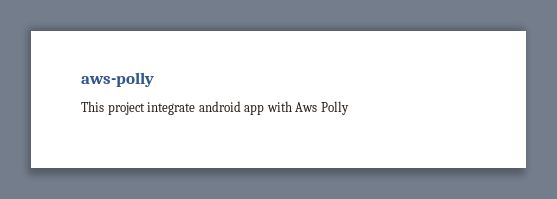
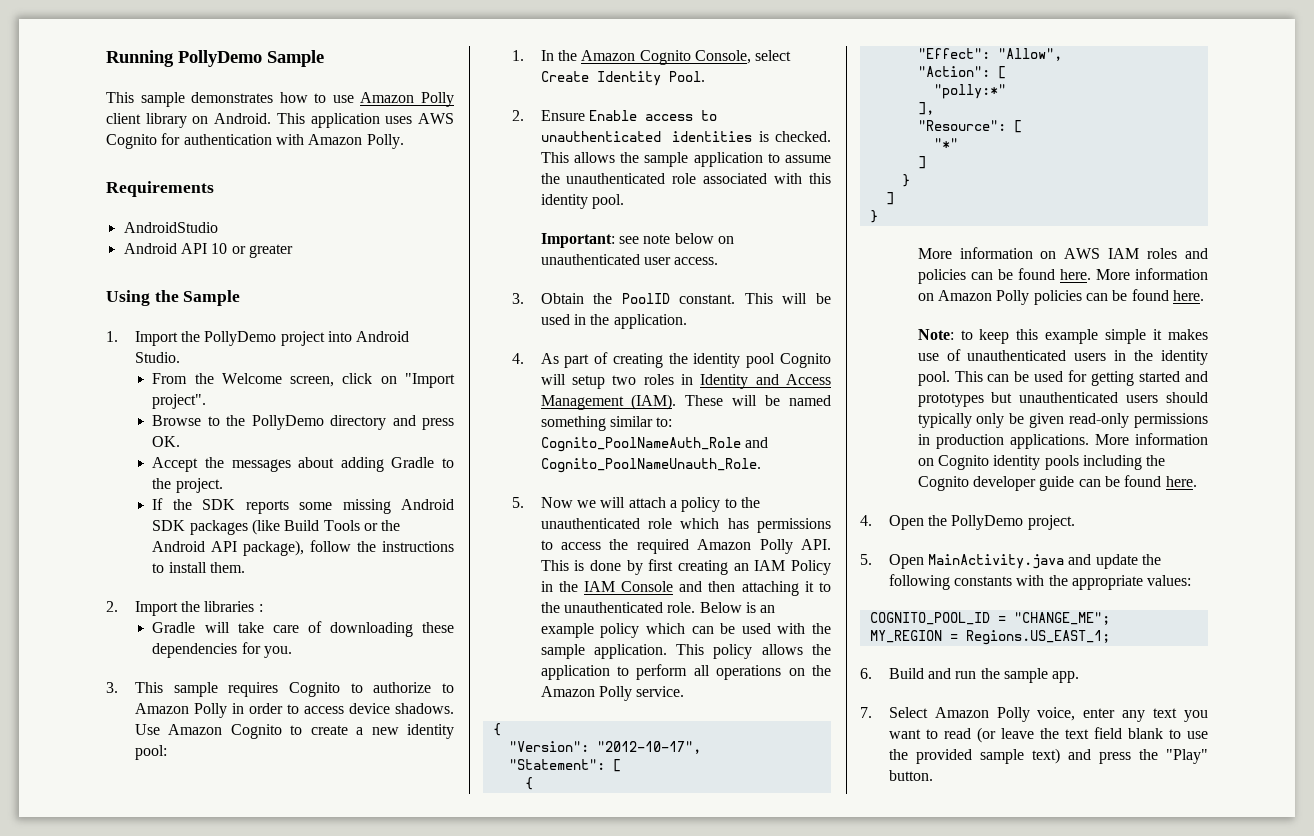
- aws-polly
- This project integrate android app with Aws Polly
+ Running PollyDemo Sample
+ This sample demonstrates how to use Amazon Polly client library on Android. This application uses AWS Cognito for authentication with Amazon Polly.
+ Requirements
+ AndroidStudio
+ Android API 10 or greater
+ Using the Sample
+ 1. Import the PollyDemo project into Android Studio.
+ From the Welcome screen, click on "Import project".
+ Browse to the PollyDemo directory and press OK.
+ Accept the messages about adding Gradle to the project.
+ If the SDK reports some missing Android SDK packages (like Build Tools or the Android API package), follow the instructions to install them.
+ 2. Import the libraries :
+ Gradle will take care of downloading these dependencies for you.
+ 3. This sample requires Cognito to authorize to Amazon Polly in order to access device shadows. Use Amazon Cognito to create a new identity pool:
+ 1. In the Amazon Cognito Console, select Create Identity Pool.
+ 2. Ensure Enable access to unauthenticated identities is checked. This allows the sample application to assume the unauthenticated role associated with this identity pool.
+ Important: see note below on unauthenticated user access.
+ 3. Obtain the PoolID constant. This will be used in the application.
+ 4. As part of creating the identity pool Cognito will setup two roles in Identity and Access Management (IAM). These will be named something similar to: Cognito_PoolNameAuth_Role and Cognito_PoolNameUnauth_Role.
+ 5. Now we will attach a policy to the unauthenticated role which has permissions to access the required Amazon Polly API. This is done by first creating an IAM Policy in the IAM Console and then attaching it to the unauthenticated role. Below is an example policy which can be used with the sample application. This policy allows the application to perform all operations on the Amazon Polly service.
+ {
+ "Version": "2012-10-17",
+ "Statement": [
+ {
+ "Effect": "Allow",
+ "Action": [
+ "polly:*"
+ ],
+ "Resource": [
+ "*"
+ ]
+ }
+ ]
+ }
+ More information on AWS IAM roles and policies can be found here. More information on Amazon Polly policies can be found here.
+ Note: to keep this example simple it makes use of unauthenticated users in the identity pool. This can be used for getting started and prototypes but unauthenticated users should typically only be given read-only permissions in production applications. More information on Cognito identity pools including the Cognito developer guide can be found here.
+ 4. Open the PollyDemo project.
+ 5. Open MainActivity.java and update the following constants with the appropriate values:
+ COGNITO_POOL_ID = "CHANGE_ME";
+ MY_REGION = Regions.US_EAST_1;
+ 6. Build and run the sample app.
+ 7. Select Amazon Polly voice, enter any text you want to read (or leave the text field blank to use the provided sample text) and press the "Play" button.

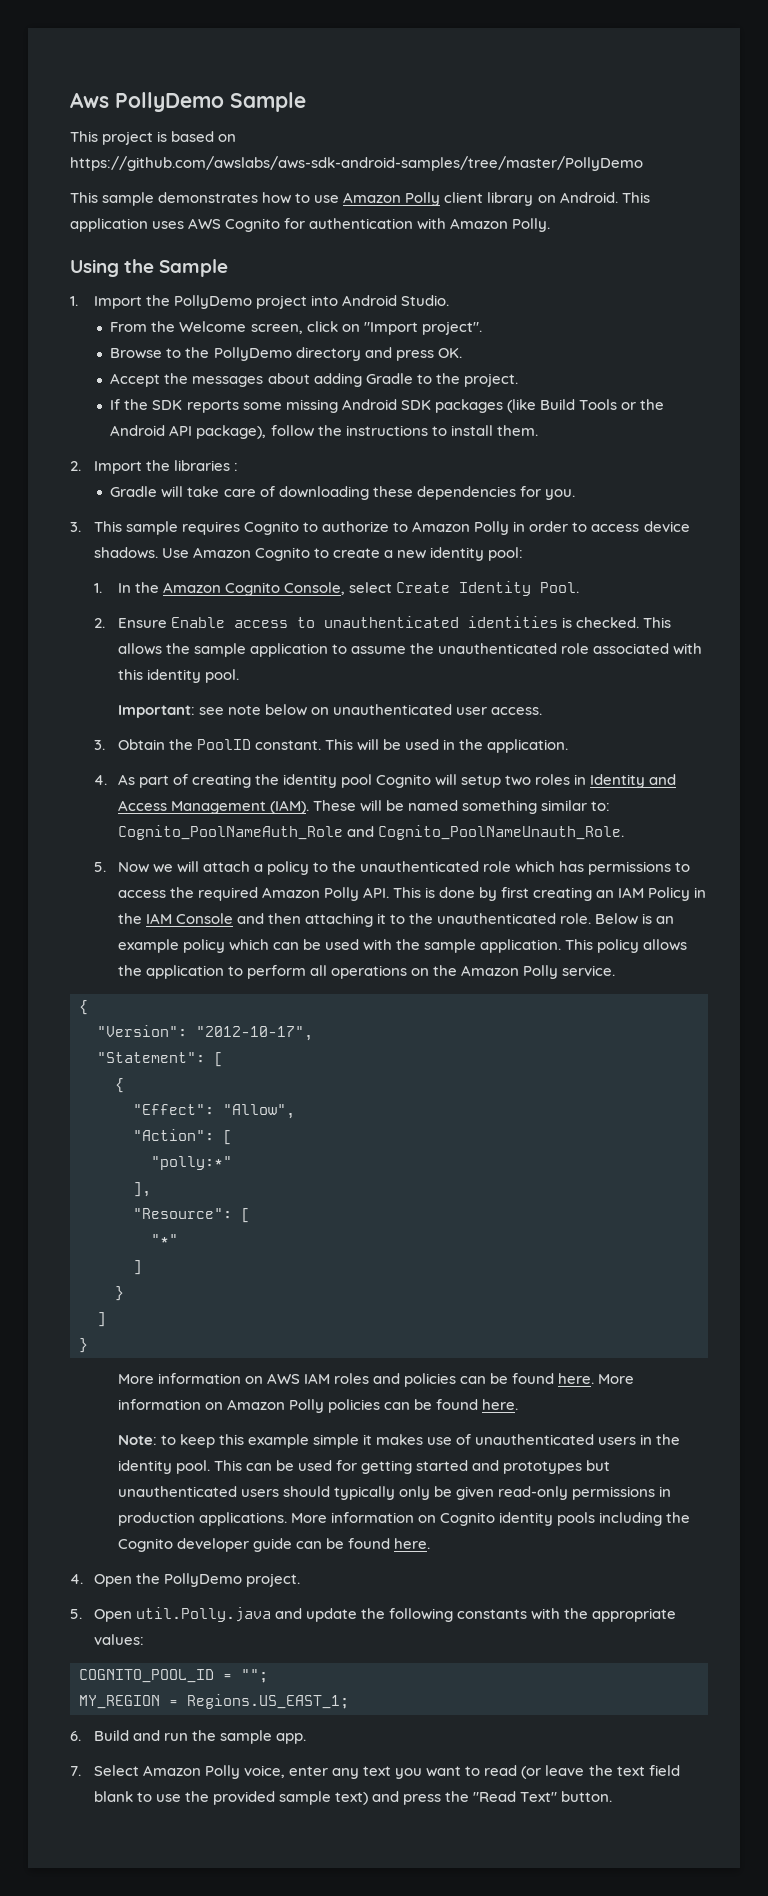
- Running PollyDemo Sample
+ Aws PollyDemo Sample
+ This project is based on https://github.com/awslabs/aws-sdk-android-samples/tree/master/PollyDemo
- Requirements
- AndroidStudio
- Android API 10 or greater
- 5. Open MainActivity.java and update the following constants with the appropriate values:
+ 5. Open util.Polly.java and update the following constants with the appropriate values:
- COGNITO_POOL_ID = "CHANGE_ME";
+ COGNITO_POOL_ID = "";
- 7. Select Amazon Polly voice, enter any text you want to read (or leave the text field blank to use the provided sample text) and press the "Play" button.
+ 7. Select Amazon Polly voice, enter any text you want to read (or leave the text field blank to use the provided sample text) and press the "Read Text" button.

